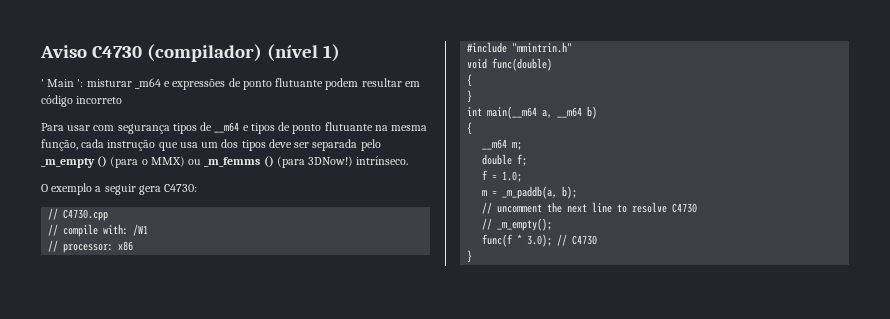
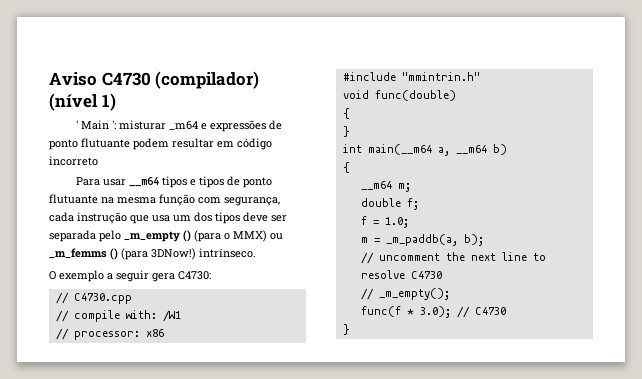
- Para usar com segurança tipos de __m64 e tipos de ponto flutuante na mesma função, cada instrução que usa um dos tipos deve ser separada pelo _m_empty () (para o MMX) ou _m_femms () (para 3DNow!) intrínseco.
+ Para usar __m64 tipos e tipos de ponto flutuante na mesma função com segurança, cada instrução que usa um dos tipos deve ser separada pelo _m_empty () (para o MMX) ou _m_femms () (para 3DNow!) intrínseco.

